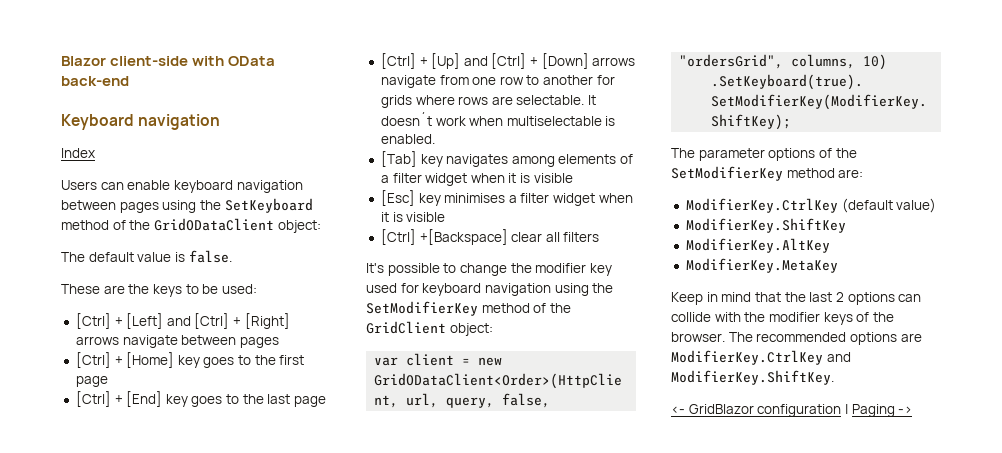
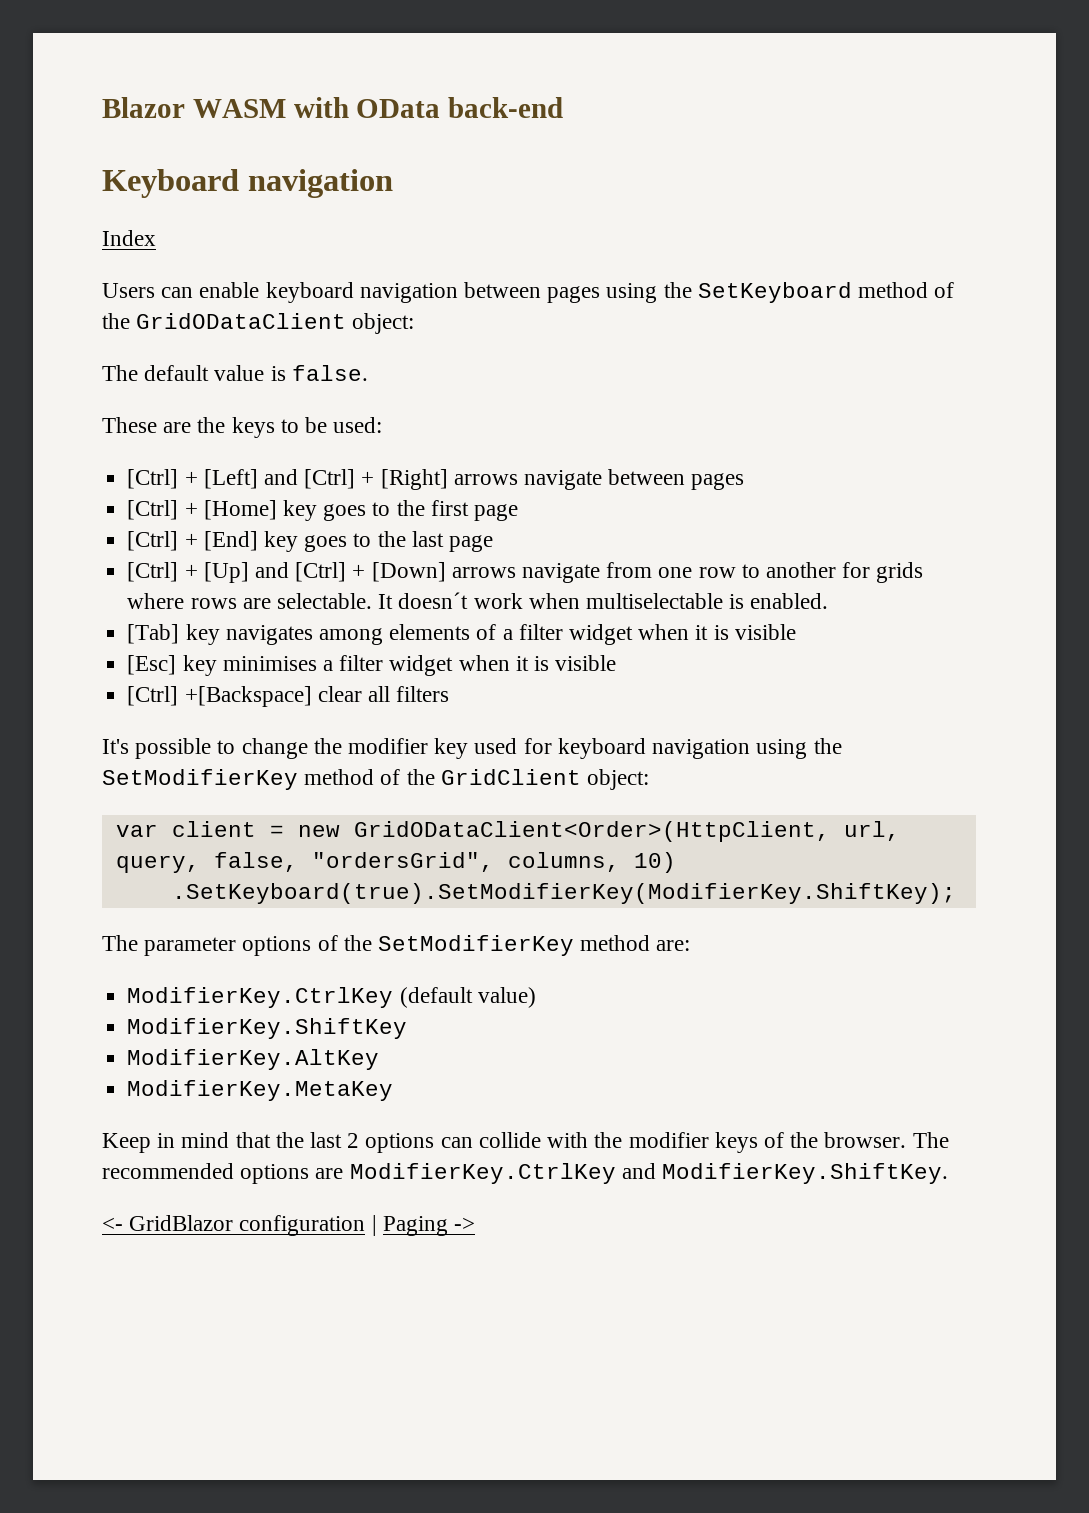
- Blazor client-side with OData back-end
+ Blazor WASM with OData back-end

